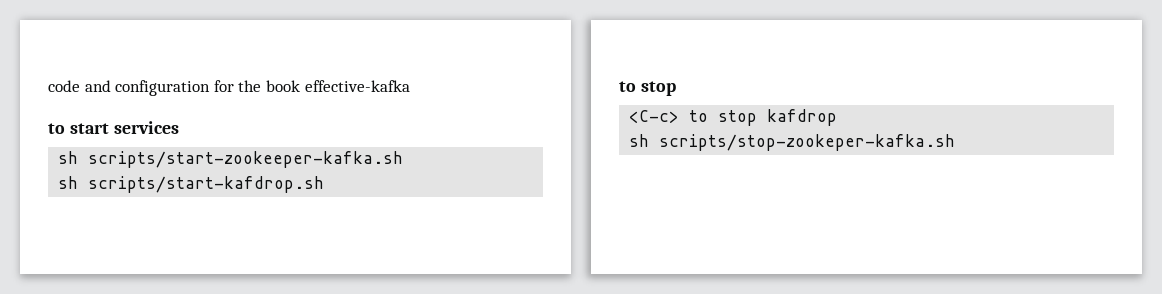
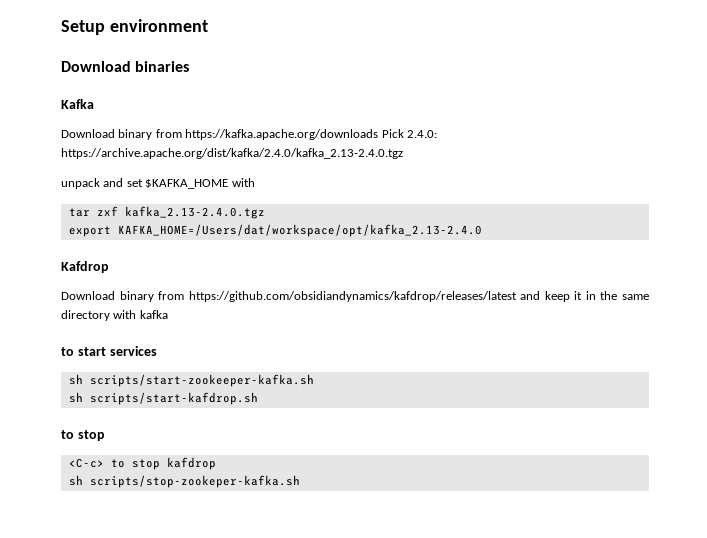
- code and configuration for the book effective-kafka
+ Setup environment
+ Download binaries
+ Kafka
+ Download binary from https://kafka.apache.org/downloads Pick 2.4.0: https://archive.apache.org/dist/kafka/2.4.0/kafka_2.13-2.4.0.tgz
+ unpack and set $KAFKA_HOME with
+ tar zxf kafka_2.13-2.4.0.tgz
+ export KAFKA_HOME=/Users/dat/workspace/opt/kafka_2.13-2.4.0
+ Kafdrop
+ Download binary from https://github.com/obsidiandynamics/kafdrop/releases/latest and keep it in the same directory with kafka

